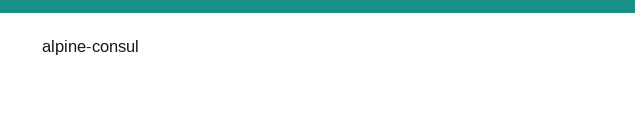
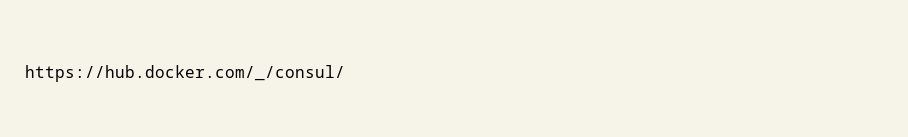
- alpine-consul
+ https://hub.docker.com/_/consul/

